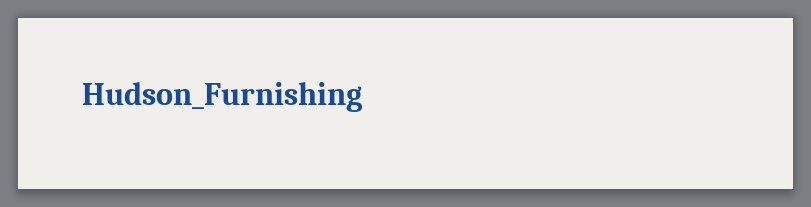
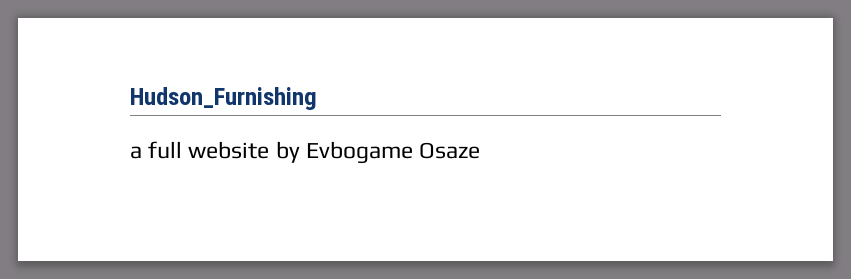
+ a full website by Evbogame Osaze

